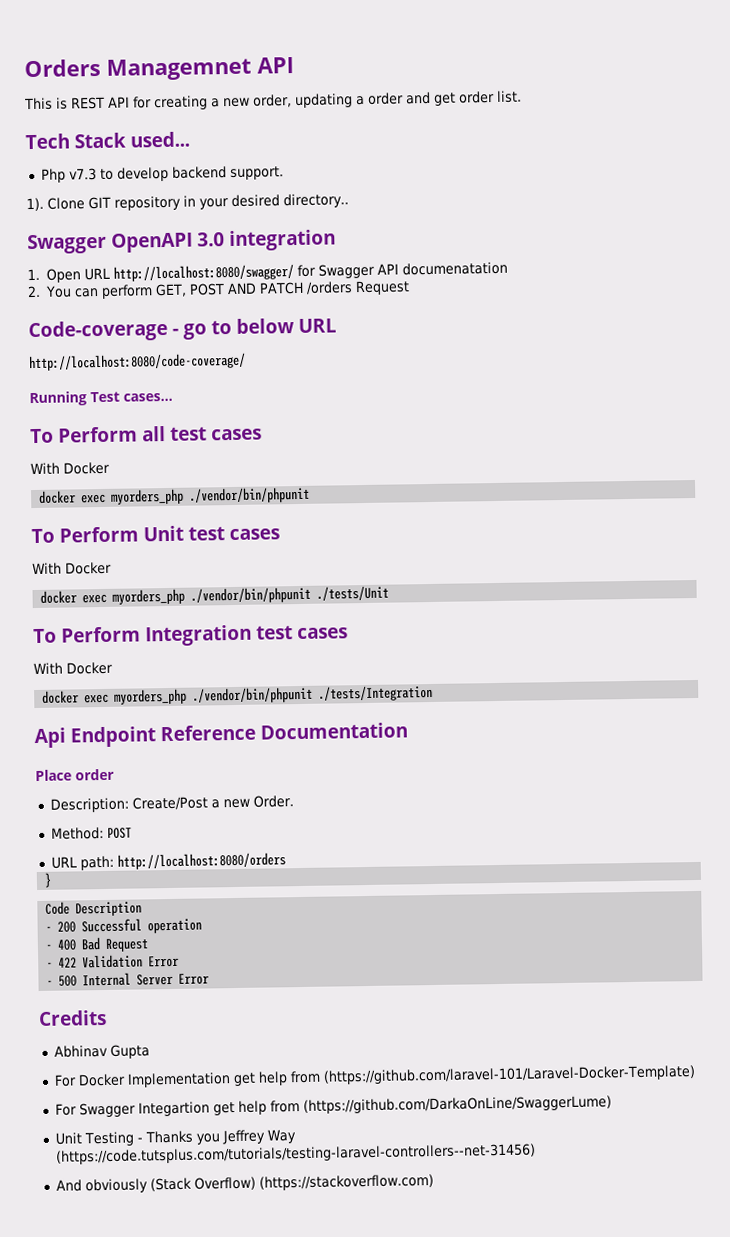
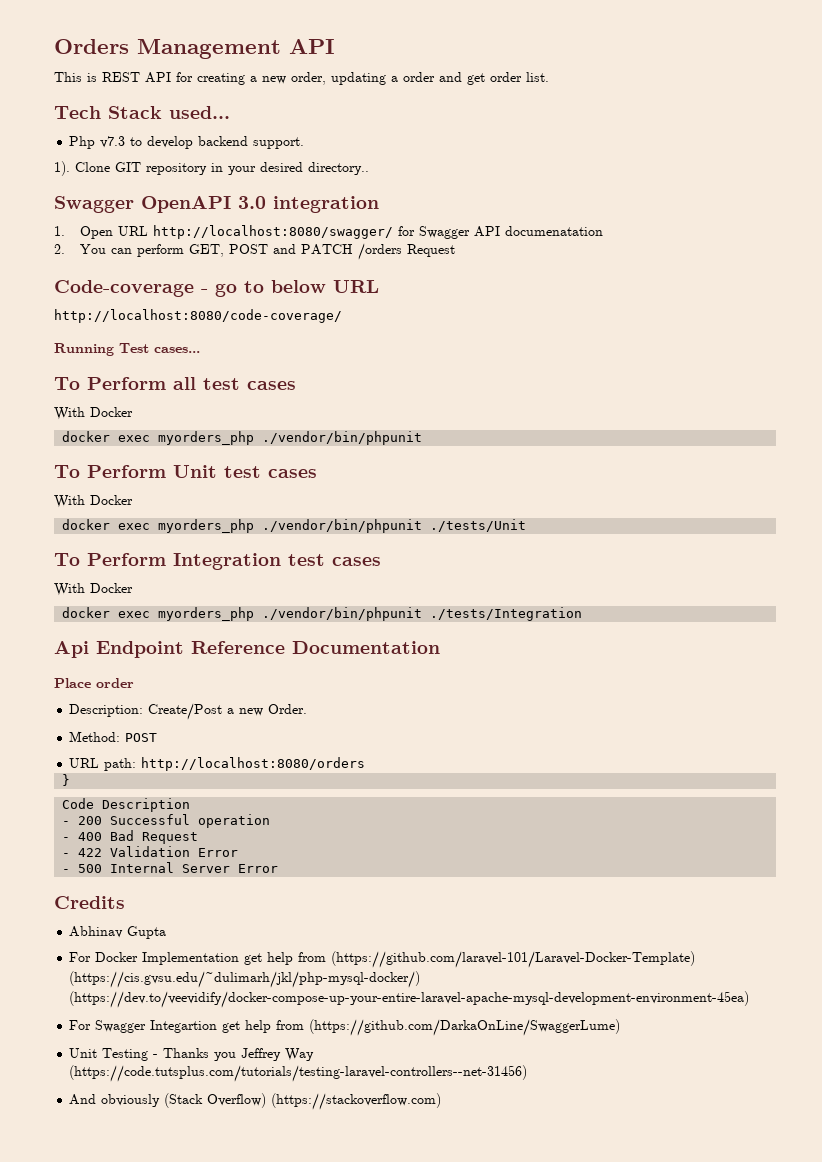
- Orders Managemnet API
+ Orders Management API
- 2. You can perform GET, POST AND PATCH /orders Request
+ 2. You can perform GET, POST and PATCH /orders Request
- For Docker Implementation get help from (https://github.com/laravel-101/Laravel-Docker-Template)
+ For Docker Implementation get help from (https://github.com/laravel-101/Laravel-Docker-Template) (https://cis.gvsu.edu/~dulimarh/jkl/php-mysql-docker/) (https://dev.to/veevidify/docker-compose-up-your-entire-laravel-apache-mysql-development-environment-45ea)

